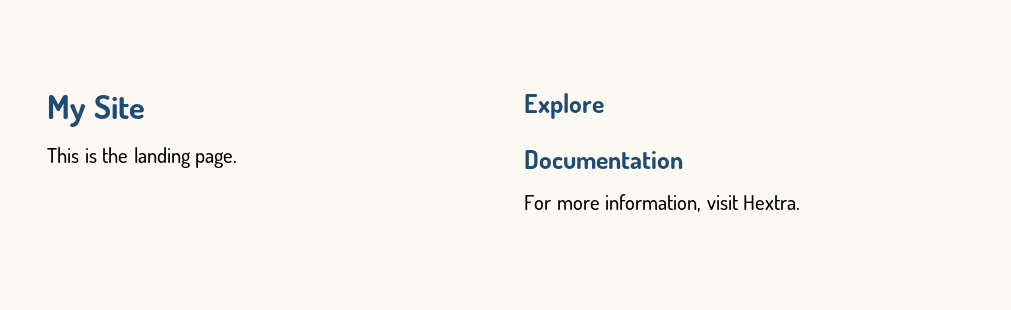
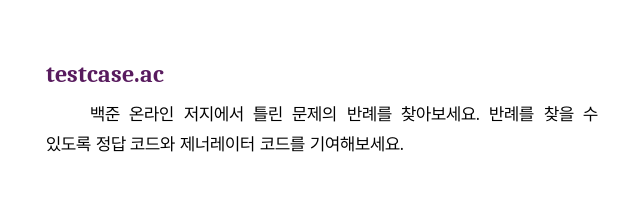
- My Site
- This is the landing page.
- Explore
- Documentation
- For more information, visit Hextra.
+ testcase.ac
+ 백준 온라인 저지에서 틀린 문제의 반례를 찾아보세요. 반례를 찾을 수 있도록 정답 코드와 제너레이터 코드를 기여해보세요.

